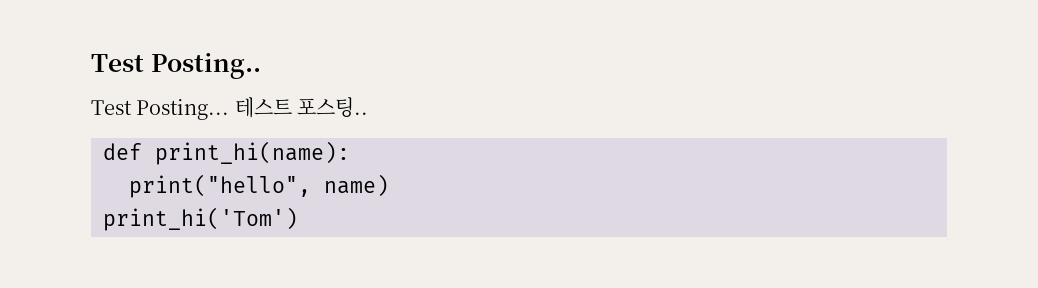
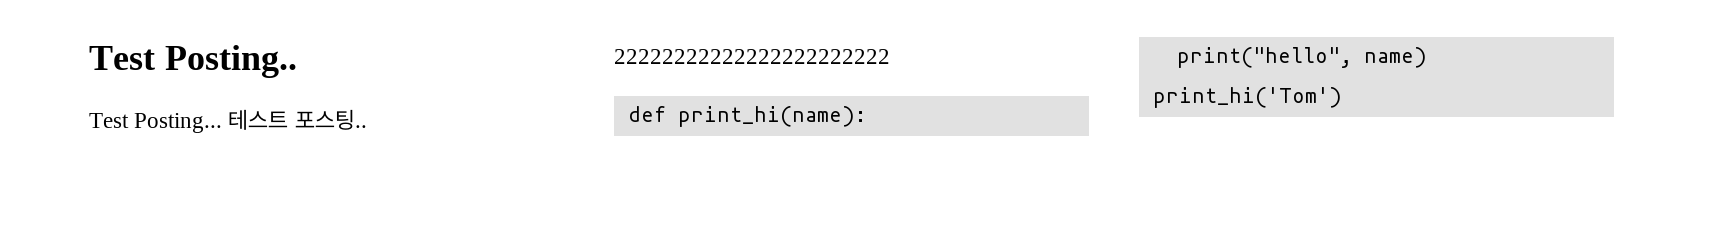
+ 22222222222222222222222

